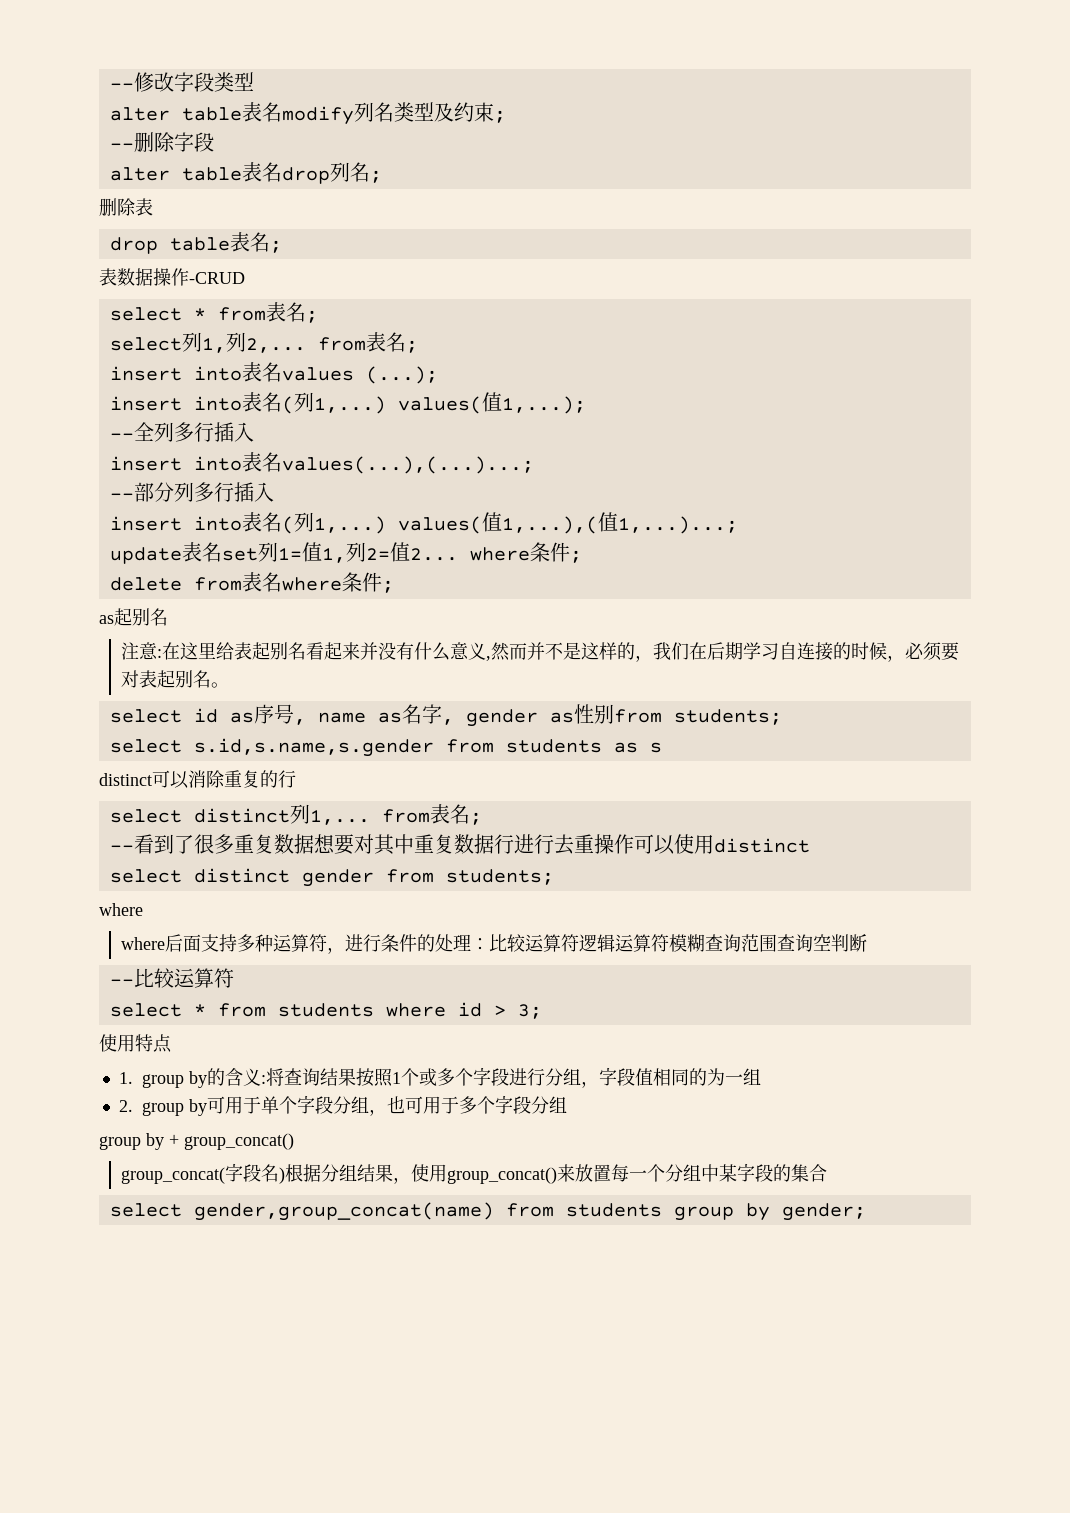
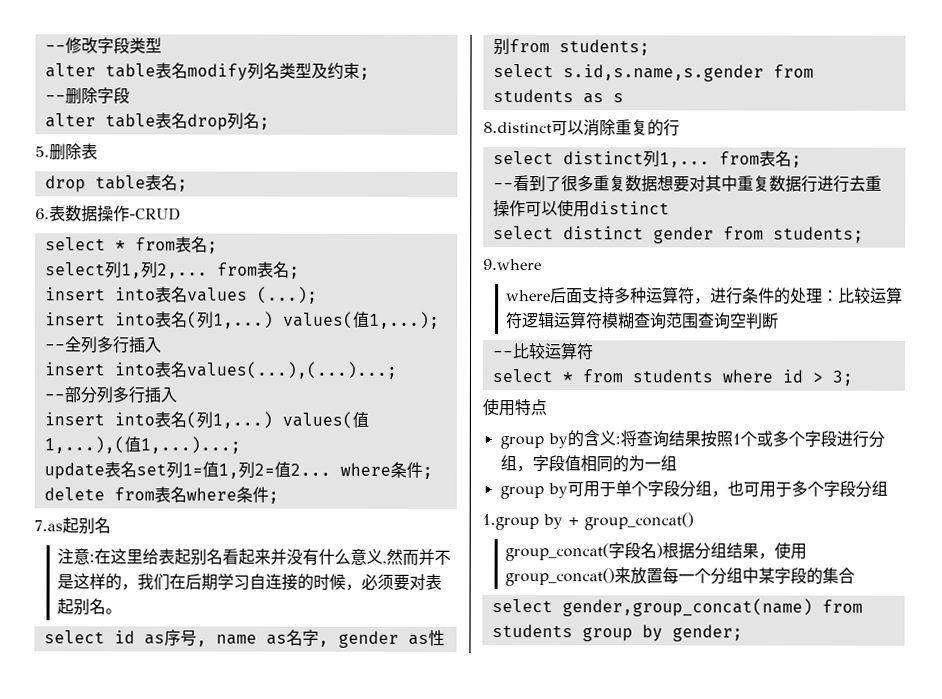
- 删除表
+ 5.删除表
- 表数据操作-CRUD
+ 6.表数据操作-CRUD
- as起别名
+ 7.as起别名
- distinct可以消除重复的⾏
+ 8.distinct可以消除重复的⾏
  select distinct gender from students;
- where
+ 9.where
- 1. group by的含义:将查询结果按照1个或多个字段进⾏分组，字段值相同的为⼀组
+ group by的含义:将查询结果按照1个或多个字段进⾏分组，字段值相同的为⼀组
- 2. group by可⽤于单个字段分组，也可⽤于多个字段分组
+ group by可⽤于单个字段分组，也可⽤于多个字段分组
- group by + group_concat()
+ 1.group by + group_concat()

